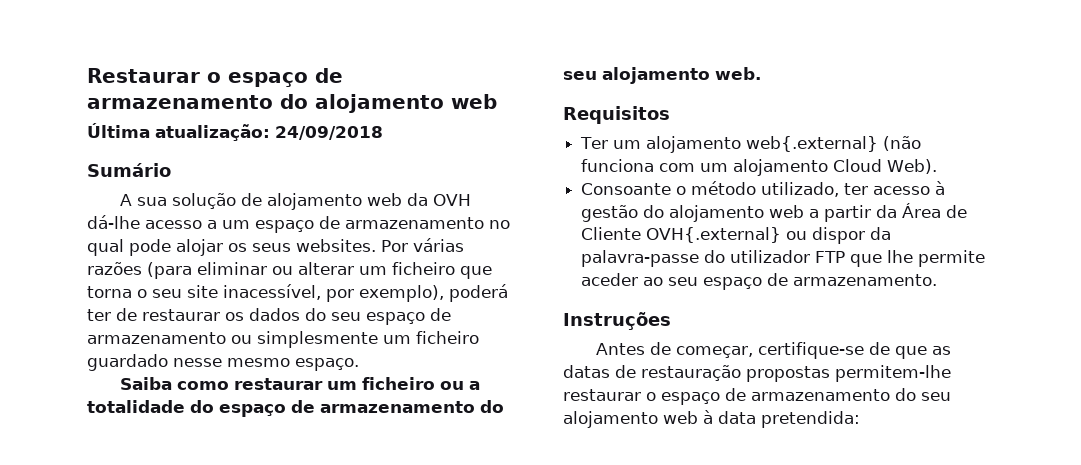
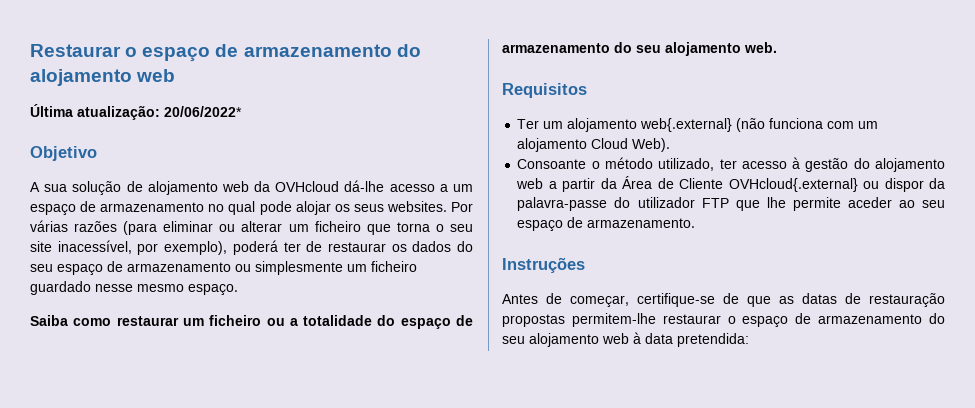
- Última atualização: 24/09/2018
- Sumário
+ Última atualização: 20/06/2022*
+ Objetivo
- A sua solução de alojamento web da OVH dá-lhe acesso a um espaço de armazenamento no qual pode alojar os seus websites.
+ A sua solução de alojamento web da OVHcloud dá-lhe acesso a um espaço de armazenamento no qual pode alojar os seus websites.
- Consoante o método utilizado, ter acesso à gestão do alojamento web a partir da Área de Cliente OVH{.external} ou dispor da palavra-passe do utilizador FTP que lhe permite aceder ao seu espaço de armazenamento.
+ Consoante o método utilizado, ter acesso à gestão do alojamento web a partir da Área de Cliente OVHcloud{.external} ou dispor da palavra-passe do utilizador FTP que lhe permite aceder ao seu espaço de armazenamento.

